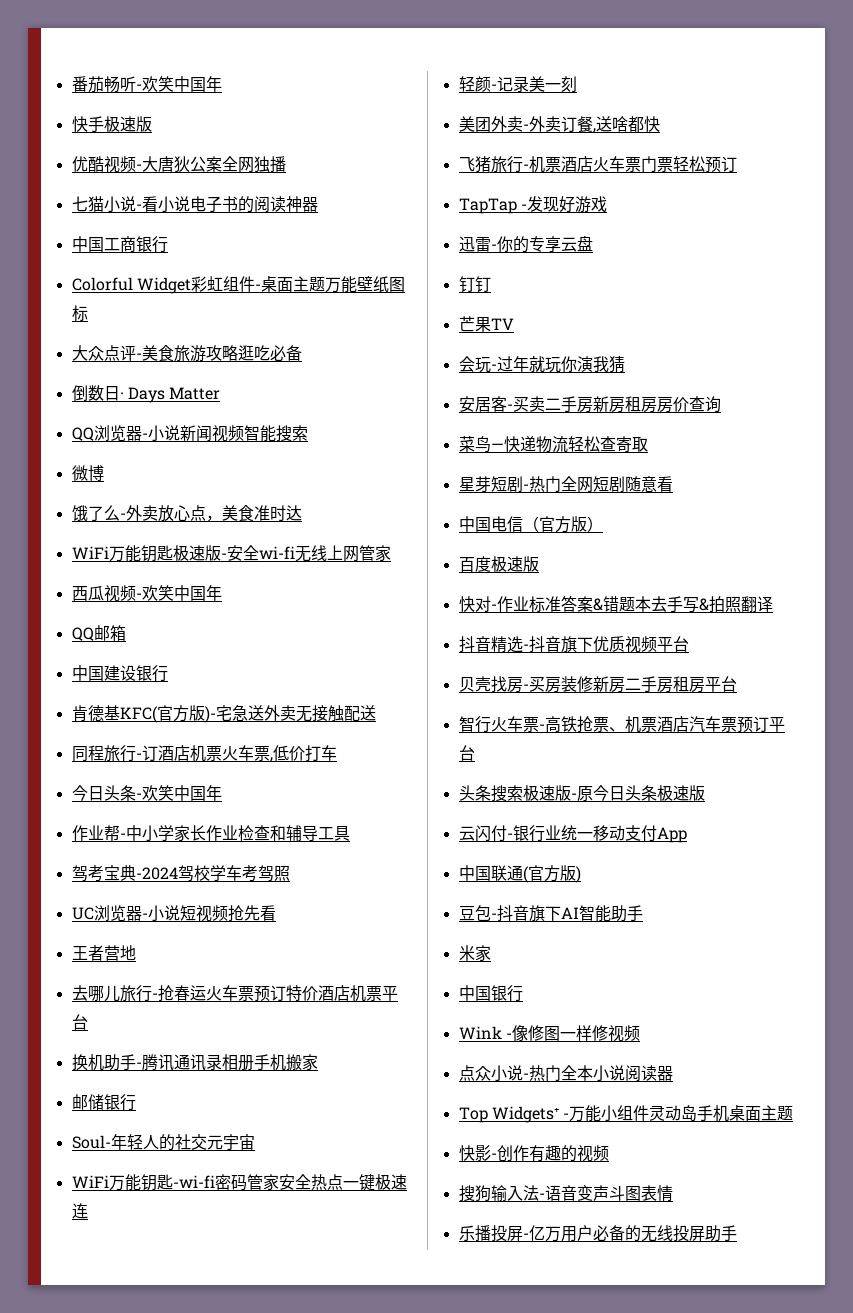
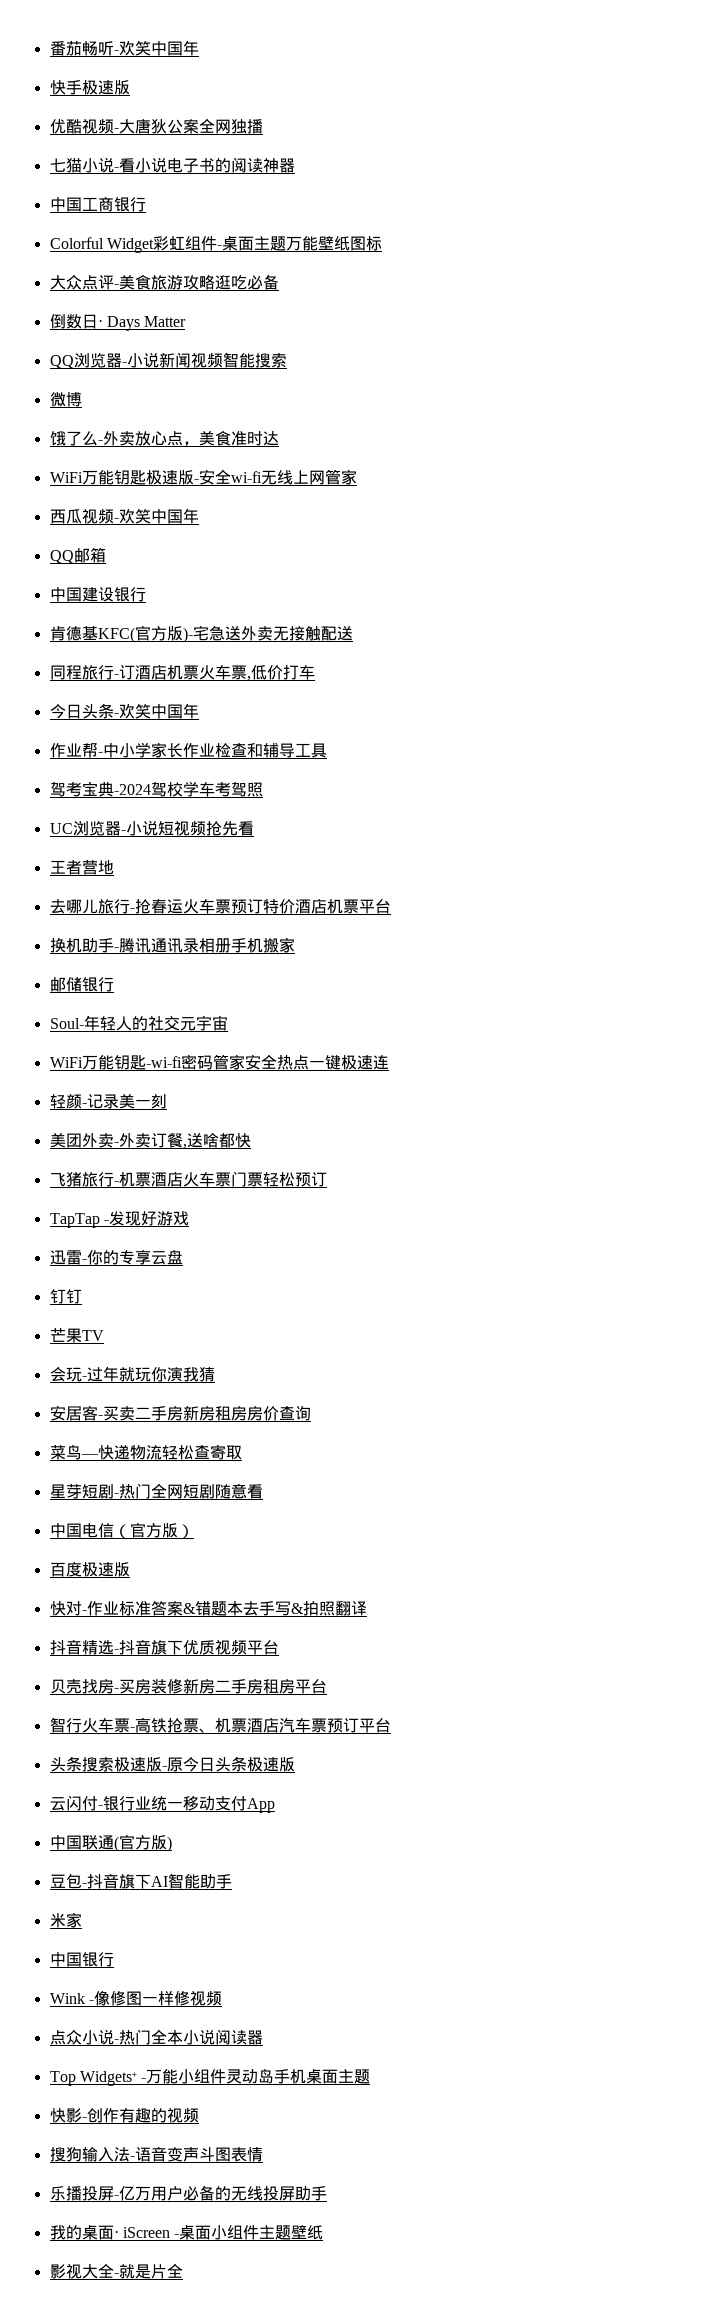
+ 我的桌面· iScreen -桌面小组件主题壁纸
+ 影视大全-就是片全

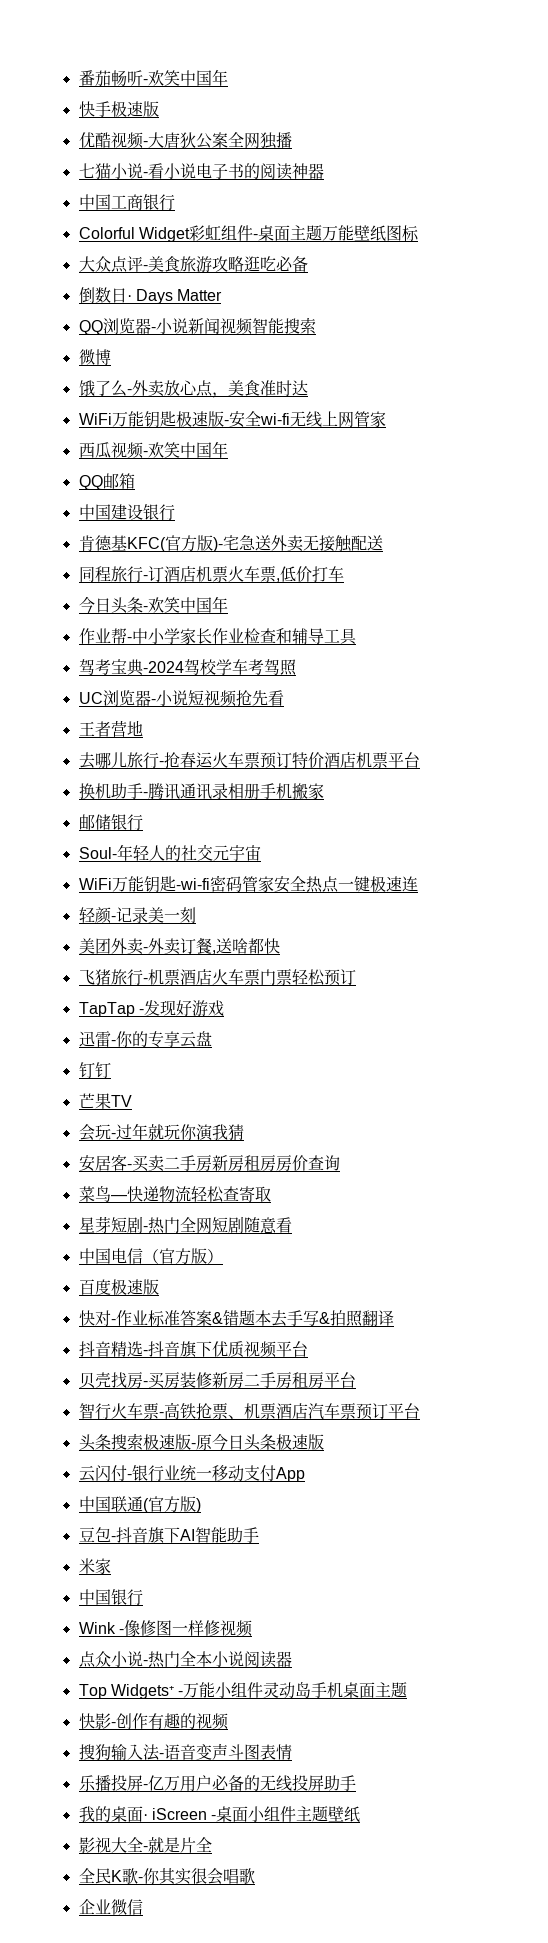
+ 全民K歌-你其实很会唱歌
+ 企业微信

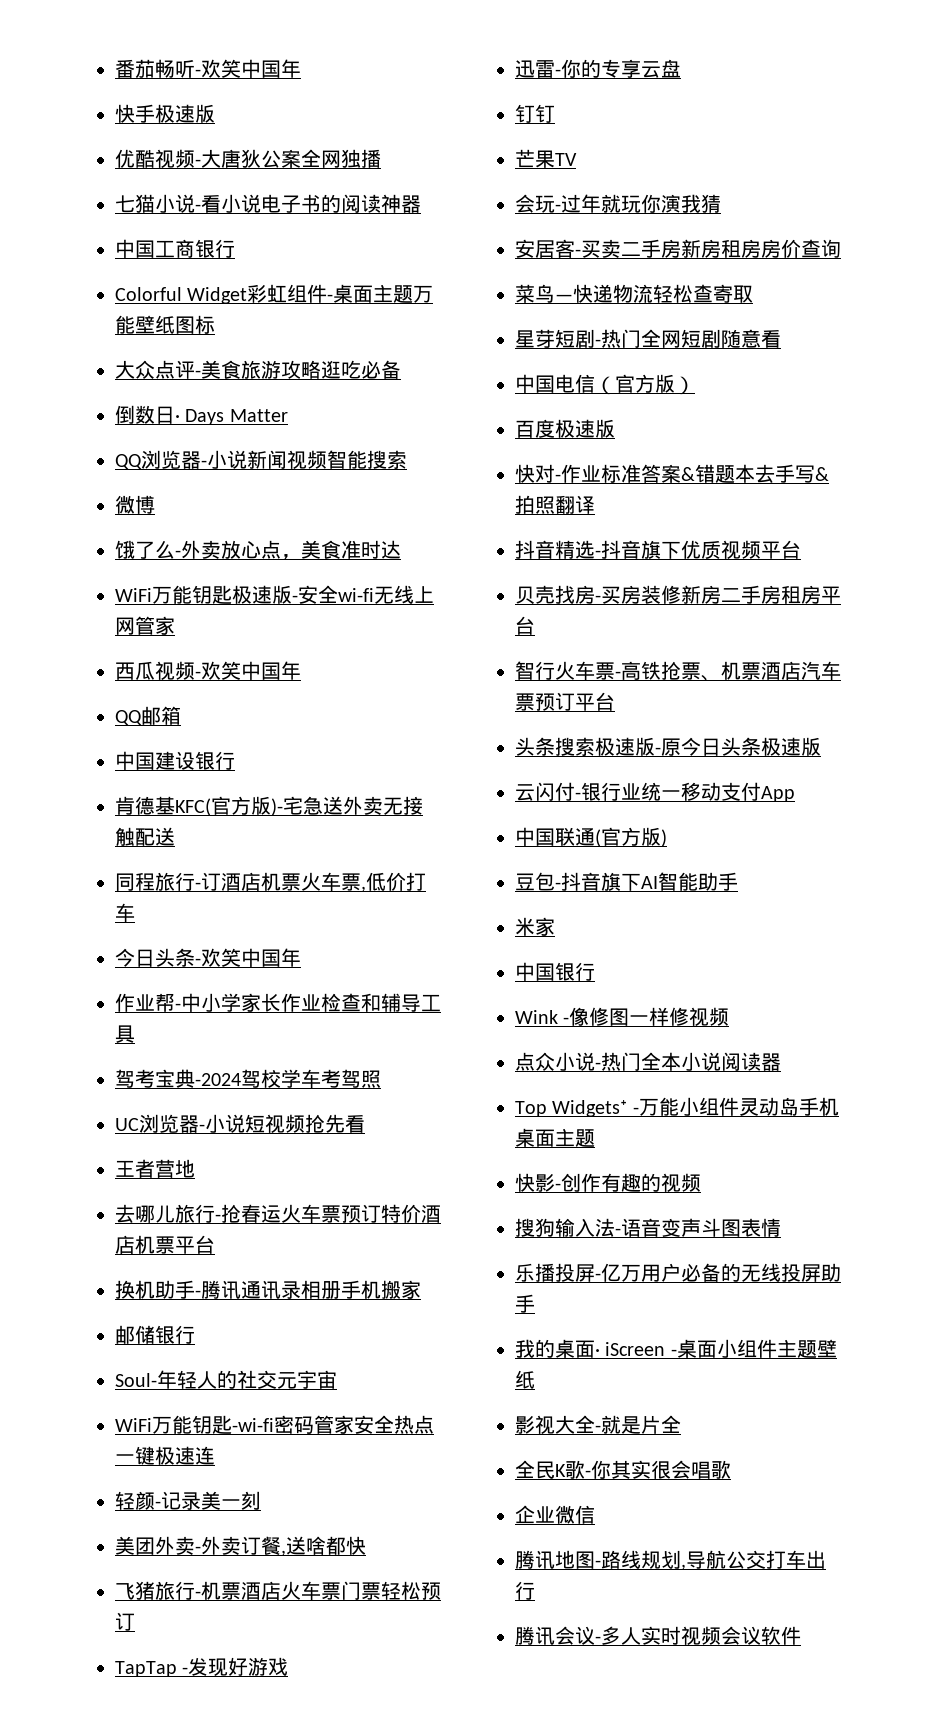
+ 腾讯地图-路线规划,导航公交打车出行
+ 腾讯会议-多人实时视频会议软件

